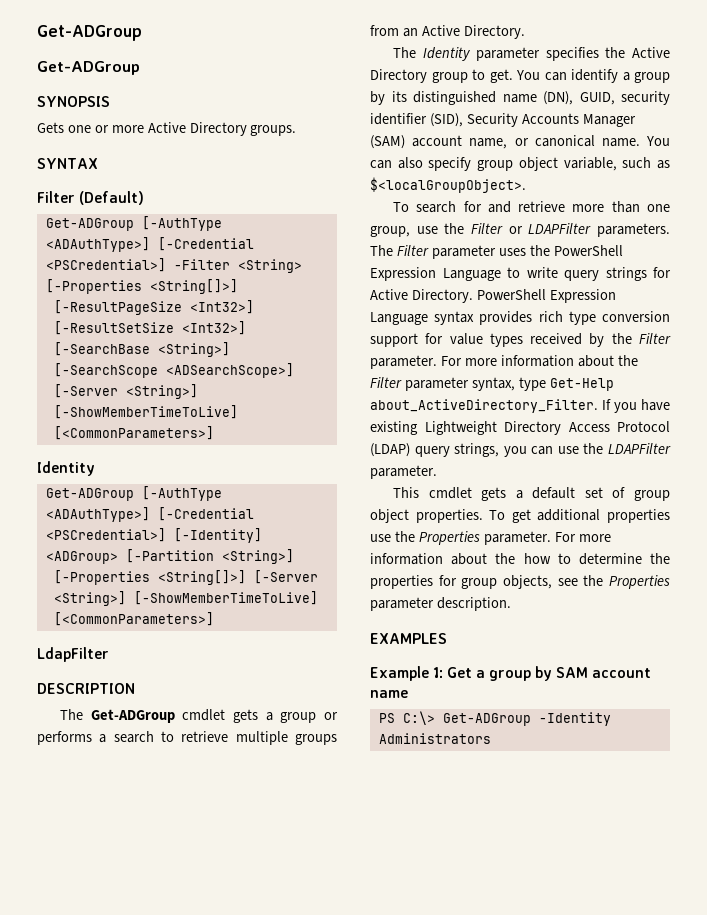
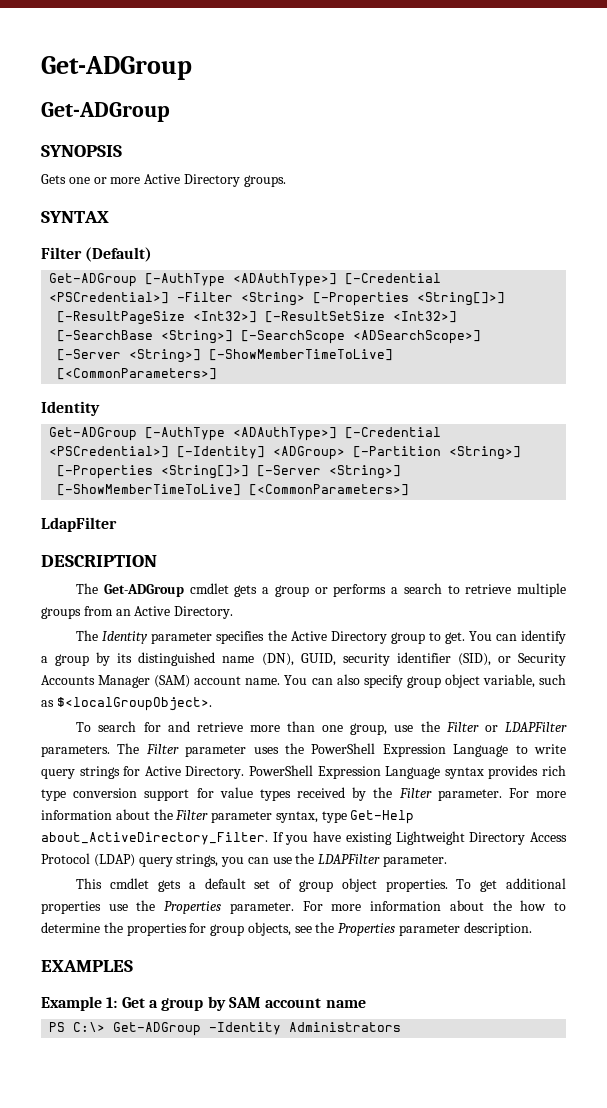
- You can identify a group by its distinguished name (DN), GUID, security identifier (SID), Security Accounts Manager (SAM) account name, or canonical name.
+ You can identify a group by its distinguished name (DN), GUID, security identifier (SID), or Security Accounts Manager (SAM) account name.

